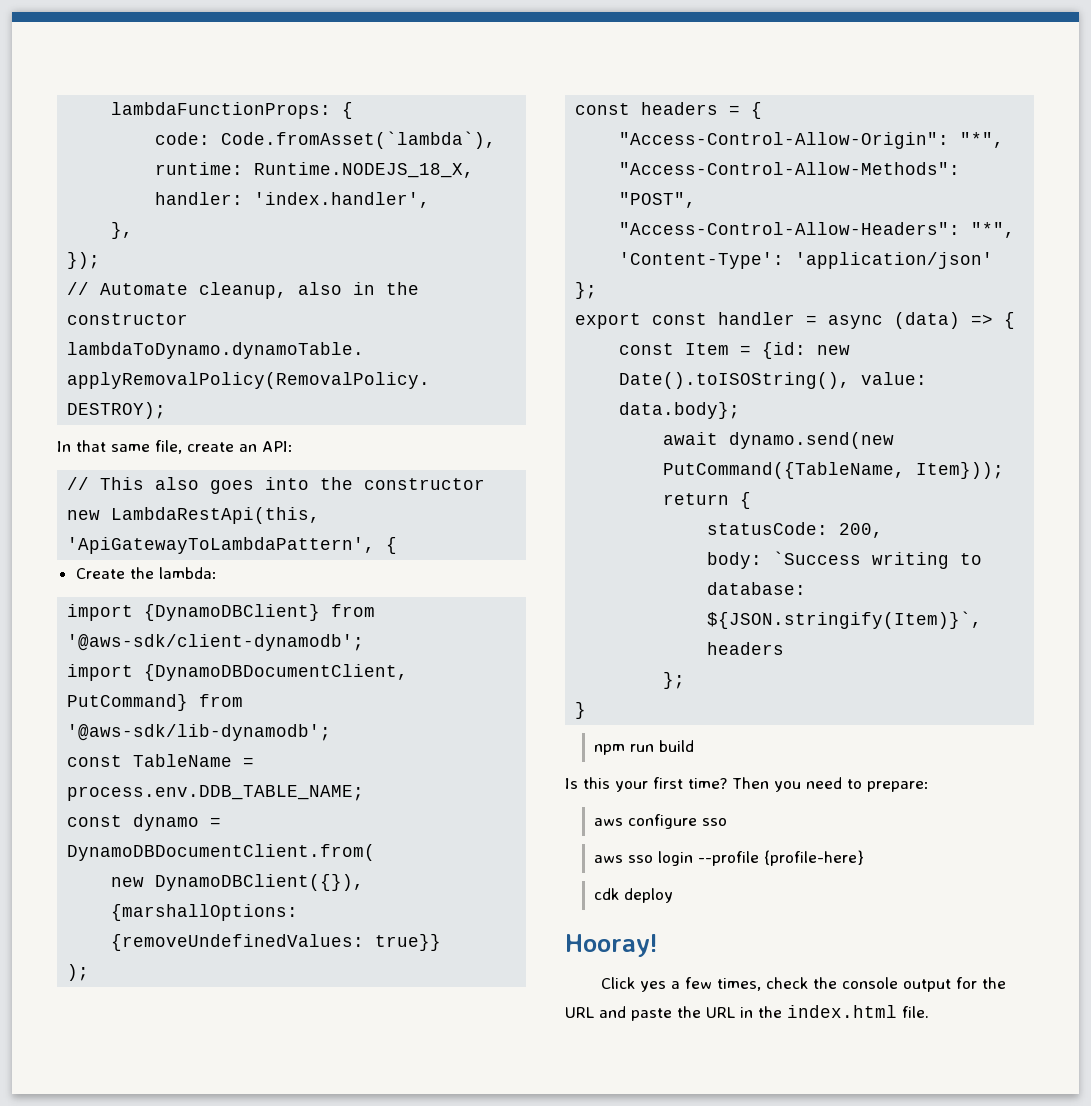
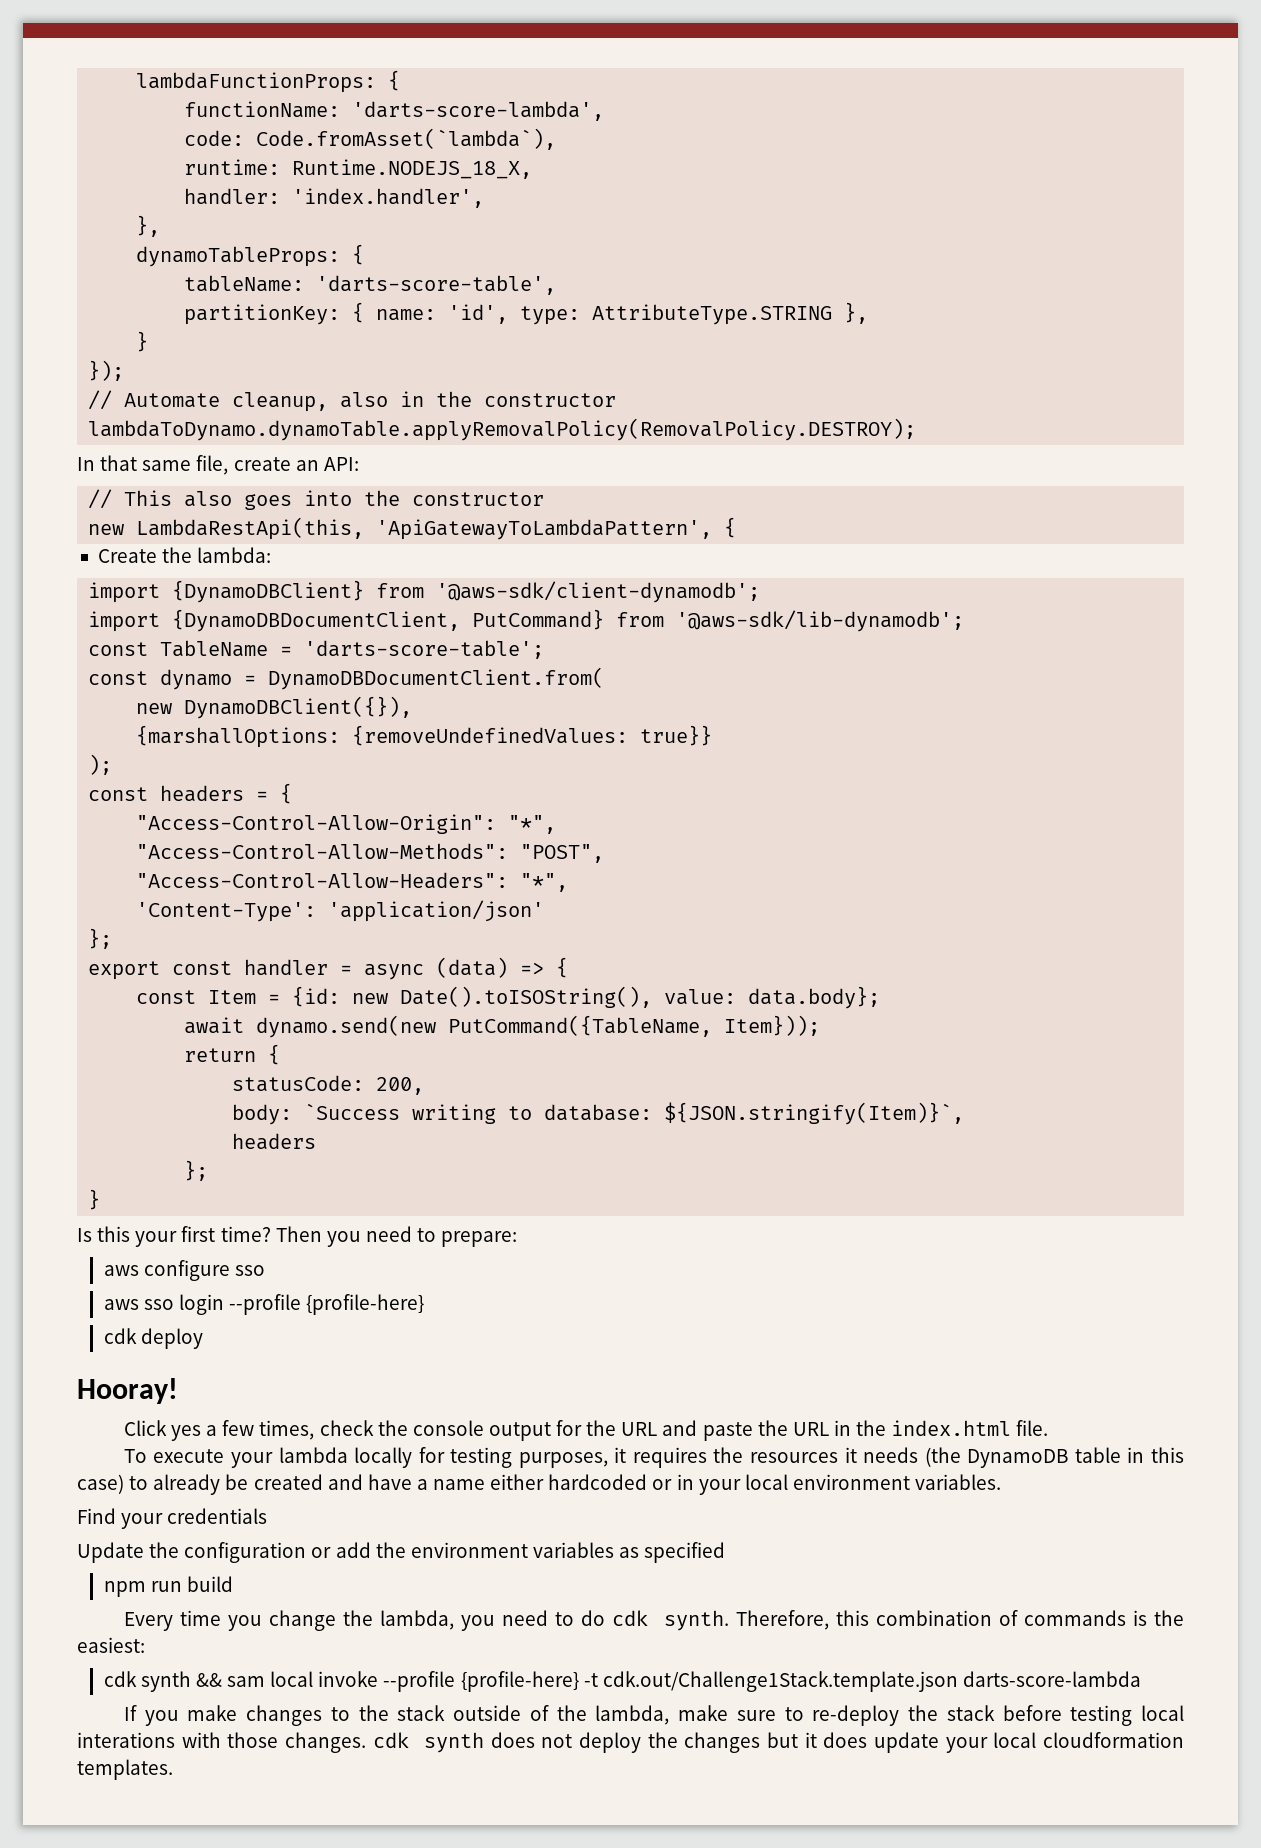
+ functionName: 'darts-score-lambda',
+ dynamoTableProps: {
+ tableName: 'darts-score-table',
+ partitionKey: { name: 'id', type: AttributeType.STRING },
+ }
- const TableName = process.env.DDB_TABLE_NAME;
+ const TableName = 'darts-score-table';
- npm run build
+ To execute your lambda locally for testing purposes, it requires the resources it needs (the DynamoDB table in this case) to already be created and have a name either hardcoded or in your local environment variables.
+ Find your credentials
+ Update the configuration or add the environment variables as specified
+ npm run build
+ Every time you change the lambda, you need to do cdk synth. Therefore, this combination of commands is the easiest:
+ cdk synth && sam local invoke --profile {profile-here} -t cdk.out/Challenge1Stack.template.json darts-score-lambda
+ If you make changes to the stack outside of the lambda, make sure to re-deploy the stack before testing local interations with those changes. cdk synth does not deploy the changes but it does update your local cloudformation templates.

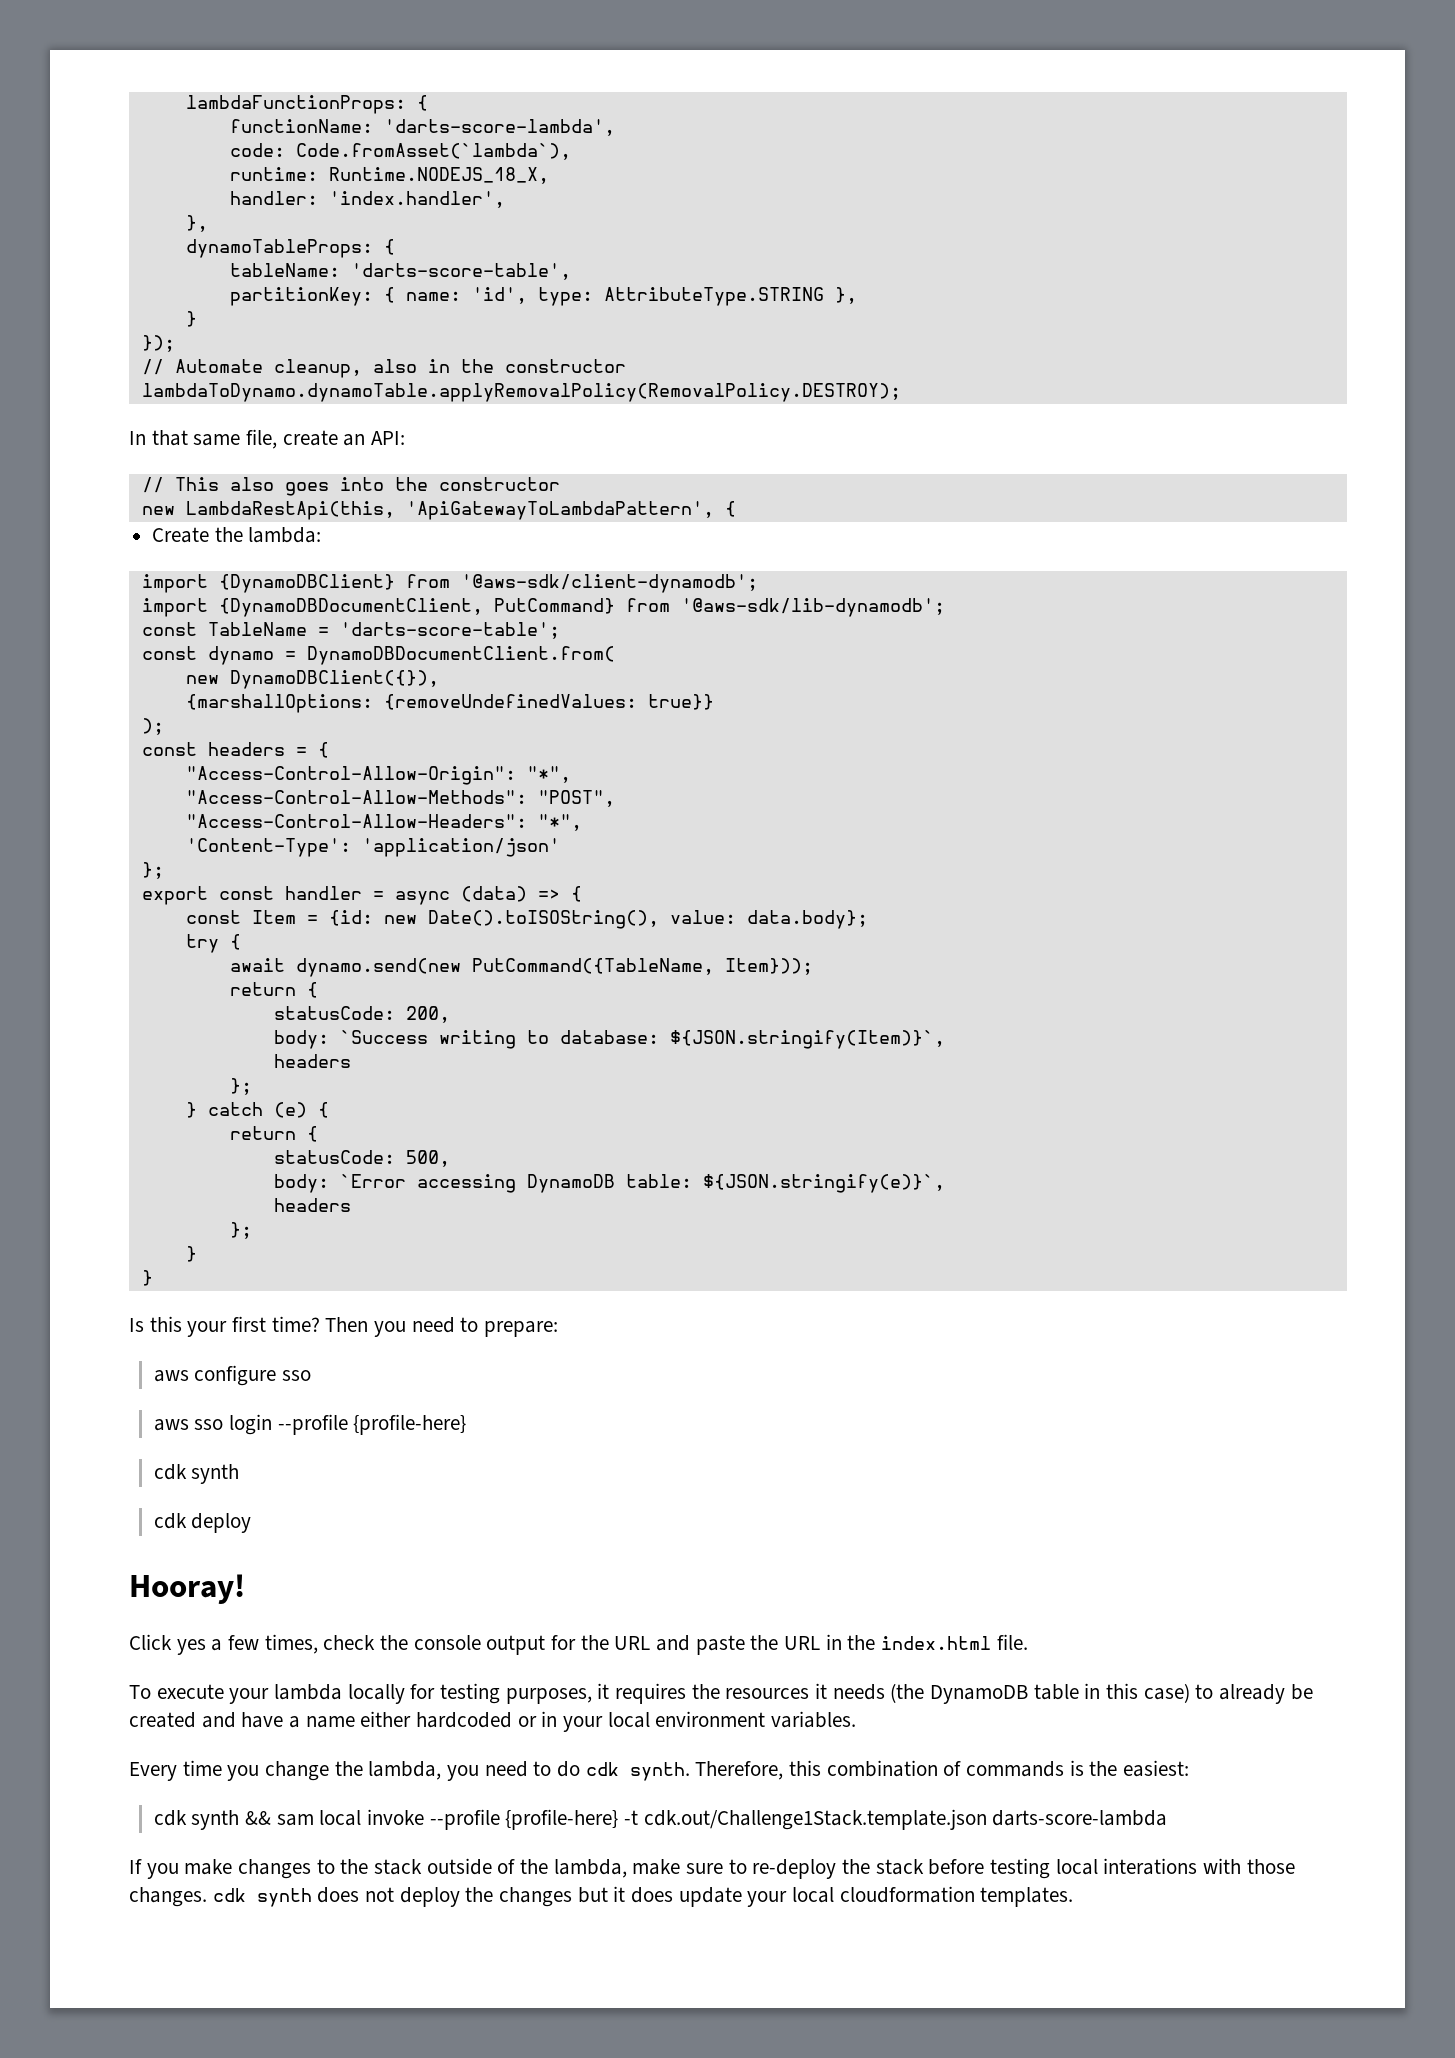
+ try {
+ } catch (e) {
+ return {
+ statusCode: 500,
+ body: `Error accessing DynamoDB table: ${JSON.stringify(e)}`,
+ headers
+ };
+ }
  aws sso login --profile {profile-here}
+ cdk synth
- Find your credentials
- Update the configuration or add the environment variables as specified
- npm run build

